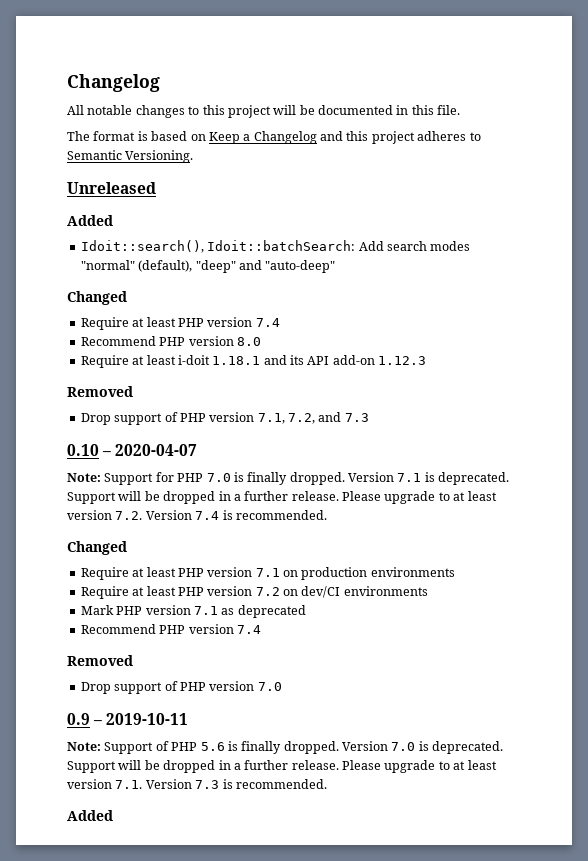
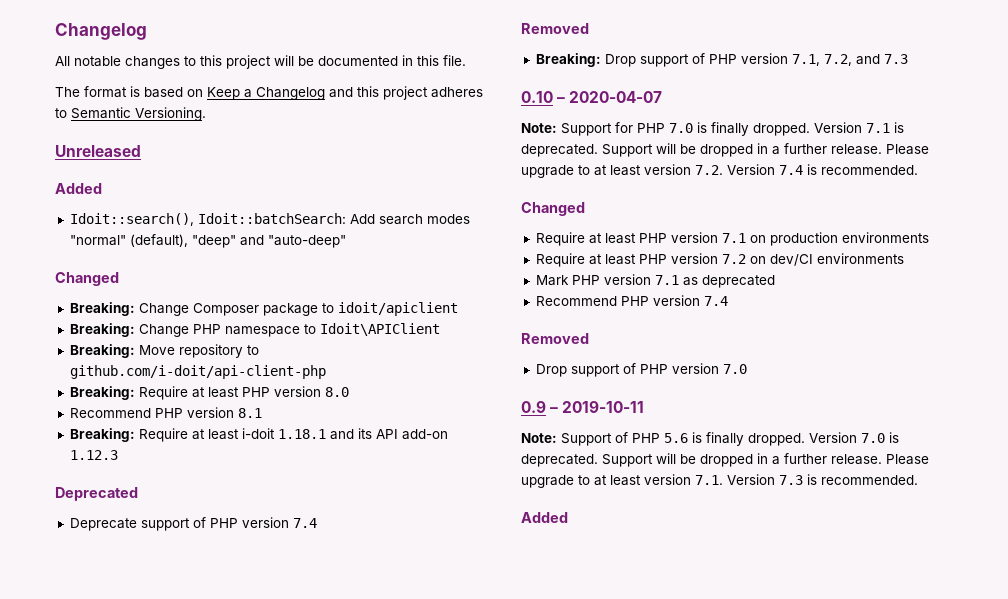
- Require at least PHP version 7.4
- Recommend PHP version 8.0
- Require at least i-doit 1.18.1 and its API add-on 1.12.3
+ Breaking: Change Composer package to idoit/apiclient
+ Breaking: Change PHP namespace to Idoit\APIClient
+ Breaking: Move repository to github.com/i-doit/api-client-php
+ Breaking: Require at least PHP version 8.0
+ Recommend PHP version 8.1
+ Breaking: Require at least i-doit 1.18.1 and its API add-on 1.12.3
+ Deprecated
+ Deprecate support of PHP version 7.4
  Removed
- Drop support of PHP version 7.1, 7.2, and 7.3
+ Breaking: Drop support of PHP version 7.1, 7.2, and 7.3

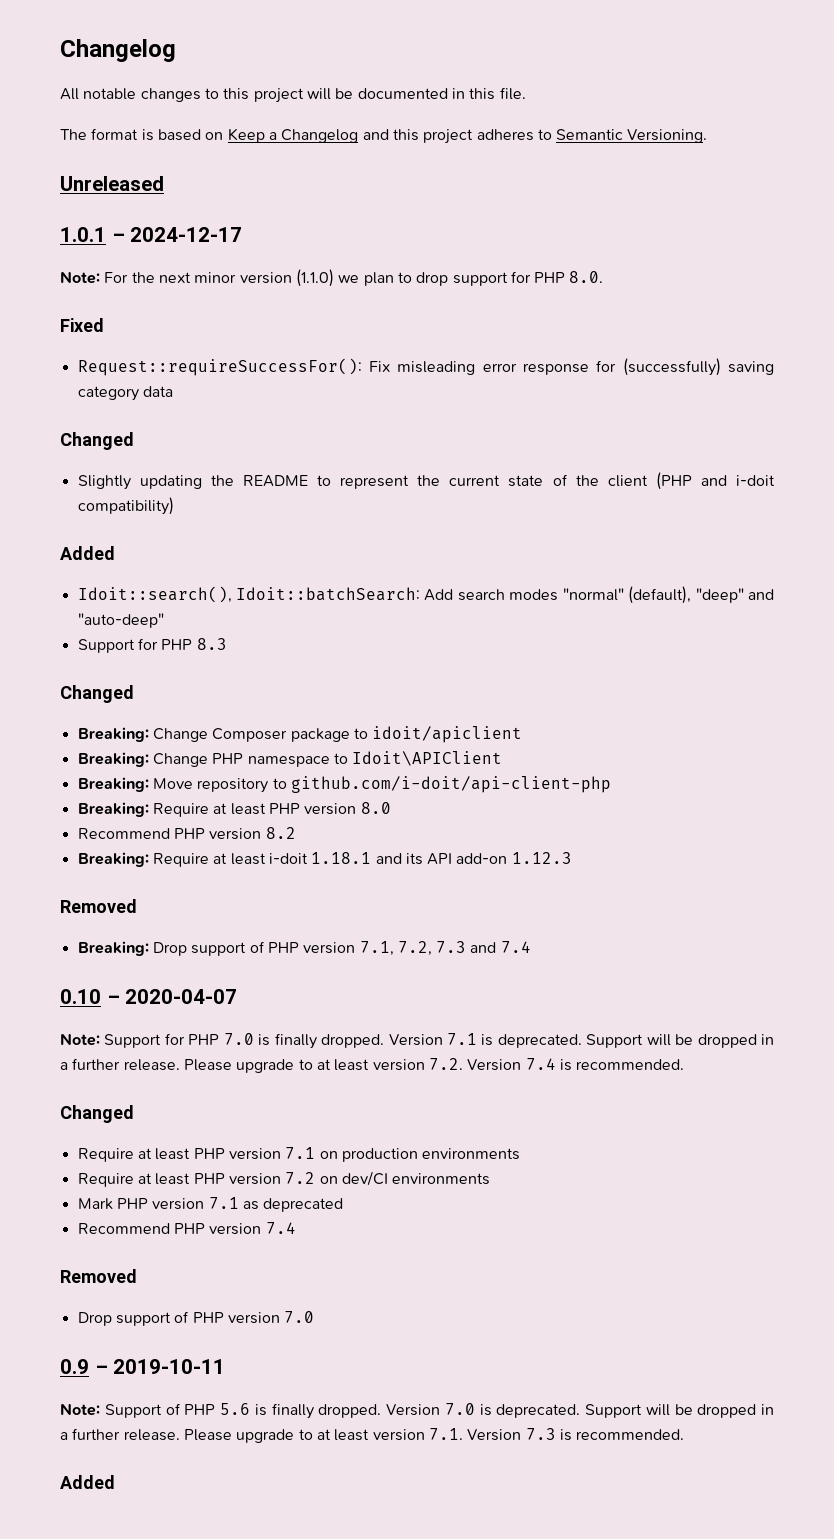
+ 1.0.1 – 2024-12-17
+ Note: For the next minor version (1.1.0) we plan to drop support for PHP 8.0.
+ Fixed
+ Request::requireSuccessFor(): Fix misleading error response for (successfully) saving category data
+ Changed
+ Slightly updating the README to represent the current state of the client (PHP and i-doit compatibility)
+ Support for PHP 8.3
- Recommend PHP version 8.1
+ Recommend PHP version 8.2
- Deprecated
- Deprecate support of PHP version 7.4
- Breaking: Drop support of PHP version 7.1, 7.2, and 7.3
+ Breaking: Drop support of PHP version 7.1, 7.2, 7.3 and 7.4

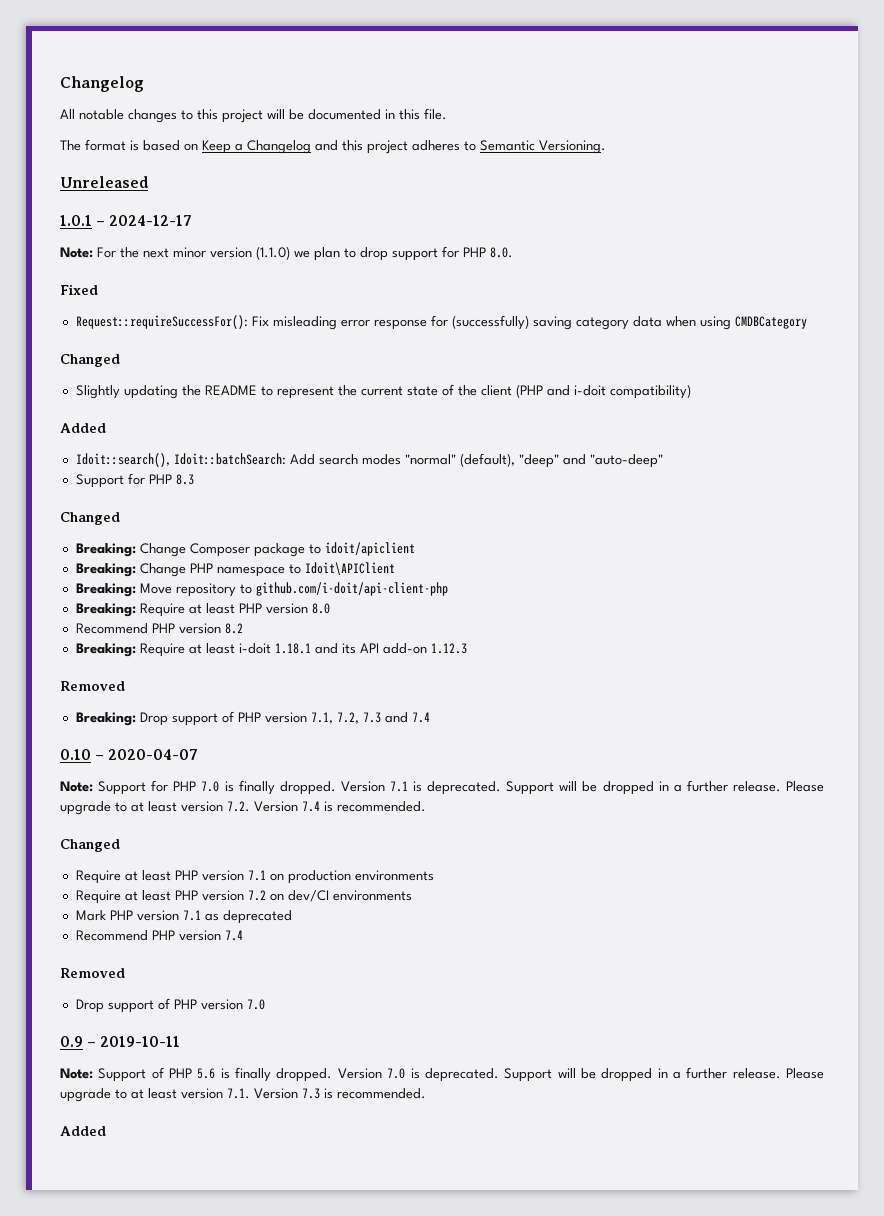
- Request::requireSuccessFor(): Fix misleading error response for (successfully) saving category data
+ Request::requireSuccessFor(): Fix misleading error response for (successfully) saving category data when using CMDBCategory

